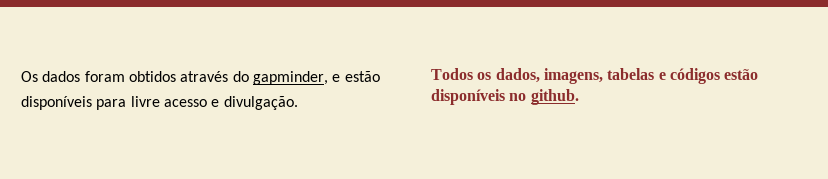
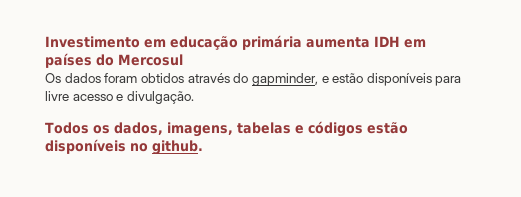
+ Investimento em educação primária aumenta IDH em países do Mercosul

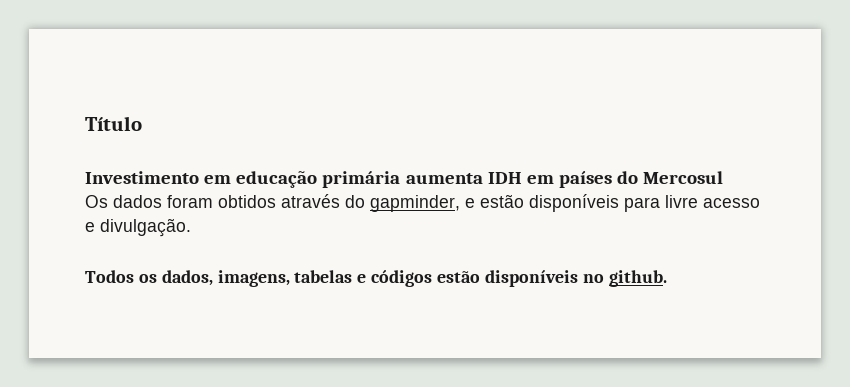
+ Título

